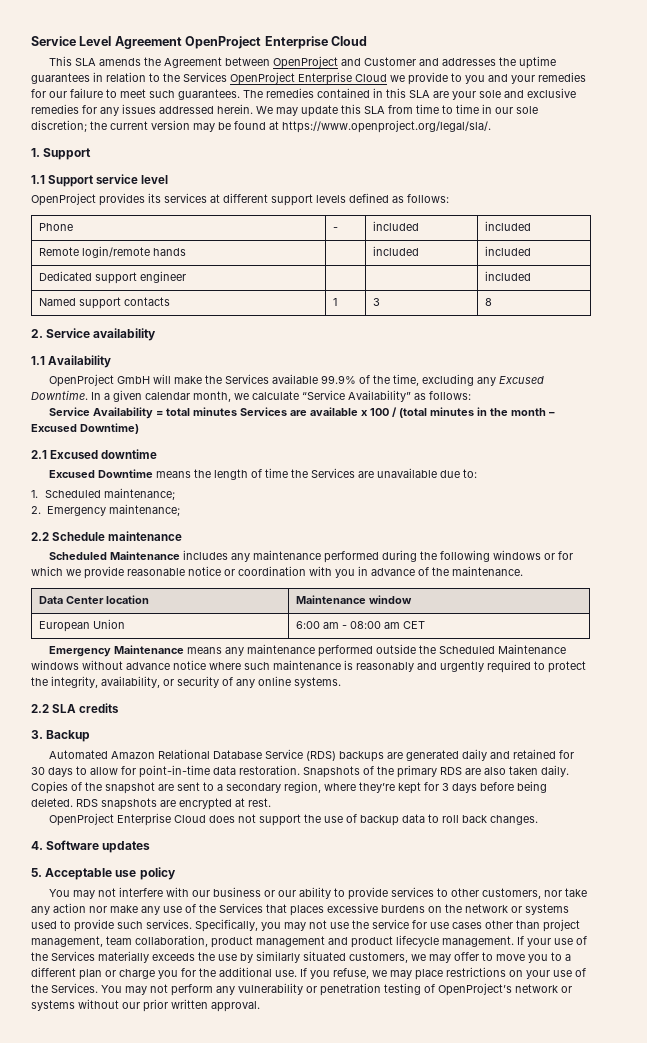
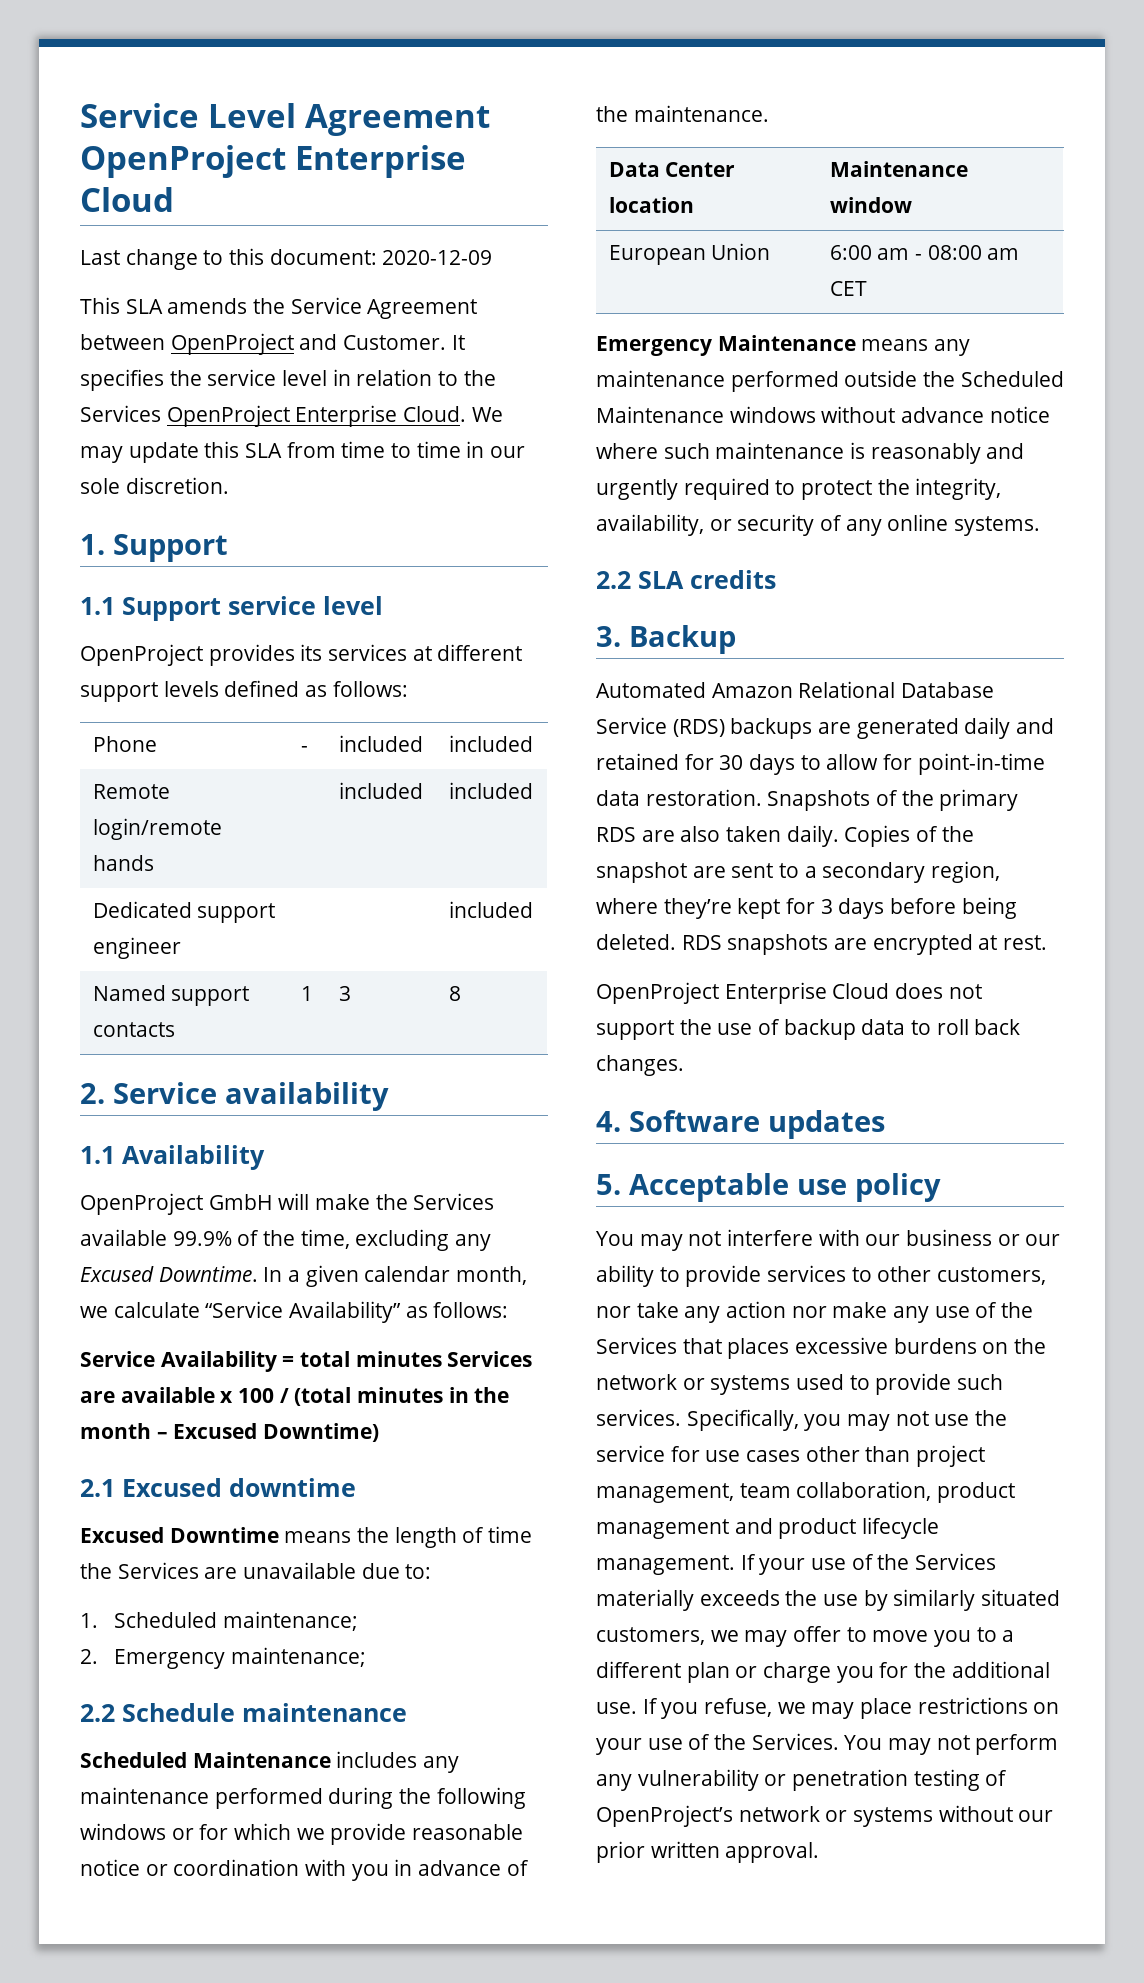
+ Last change to this document: 2020-12-09
- This SLA amends the Agreement between OpenProject and Customer and addresses the uptime guarantees in relation to the Services OpenProject Enterprise Cloud we provide to you and your remedies for our failure to meet such guarantees. The remedies contained in this SLA are your sole and exclusive remedies for any issues addressed herein.
+ This SLA amends the Service Agreement between OpenProject and Customer. It specifies the service level in relation to the Services OpenProject Enterprise Cloud.
- We may update this SLA from time to time in our sole discretion; the current version may be found at https://www.openproject.org/legal/sla/.
+ We may update this SLA from time to time in our sole discretion.

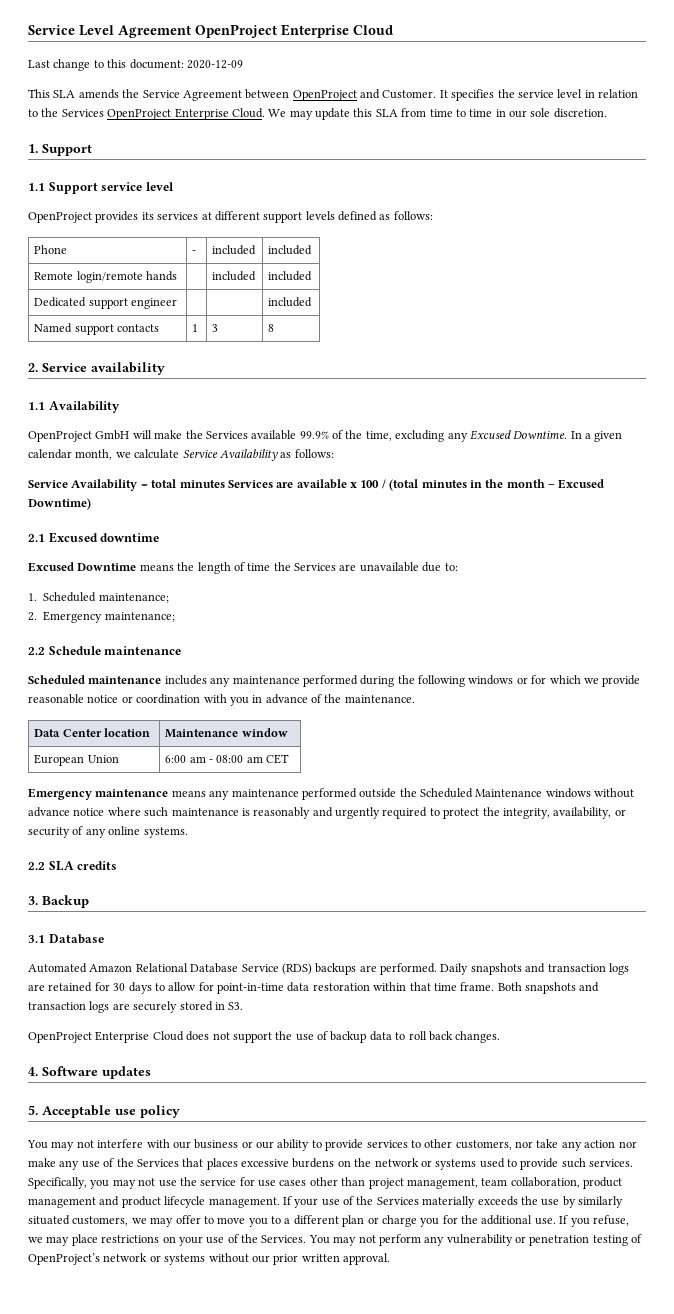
- In a given calendar month, we calculate “Service Availability” as follows:
+ In a given calendar month, we calculate Service Availability as follows:
- Scheduled Maintenance includes any maintenance performed during the following windows or for which we provide reasonable notice or coordination with you in advance of the maintenance.
+ Scheduled maintenance includes any maintenance performed during the following windows or for which we provide reasonable notice or coordination with you in advance of the maintenance.
- Emergency Maintenance means any maintenance performed outside the Scheduled Maintenance windows without advance notice where such maintenance is reasonably and urgently required to protect the integrity, availability, or security of any online systems.
+ Emergency maintenance means any maintenance performed outside the Scheduled Maintenance windows without advance notice where such maintenance is reasonably and urgently required to protect the integrity, availability, or security of any online systems.
+ 3.1 Database
- Automated Amazon Relational Database Service (RDS) backups are generated daily and retained for 30 days to allow for point-in-time data restoration. Snapshots of the primary RDS are also taken daily. Copies of the snapshot are sent to a secondary region, where they’re kept for 3 days before being deleted. RDS snapshots are encrypted at rest.
+ Automated Amazon Relational Database Service (RDS) backups are performed. Daily snapshots and transaction logs are retained for 30 days to allow for point-in-time data restoration within that time frame. Both snapshots and transaction logs are securely stored in S3.

